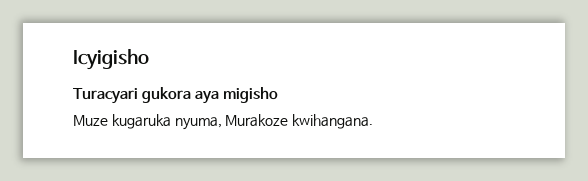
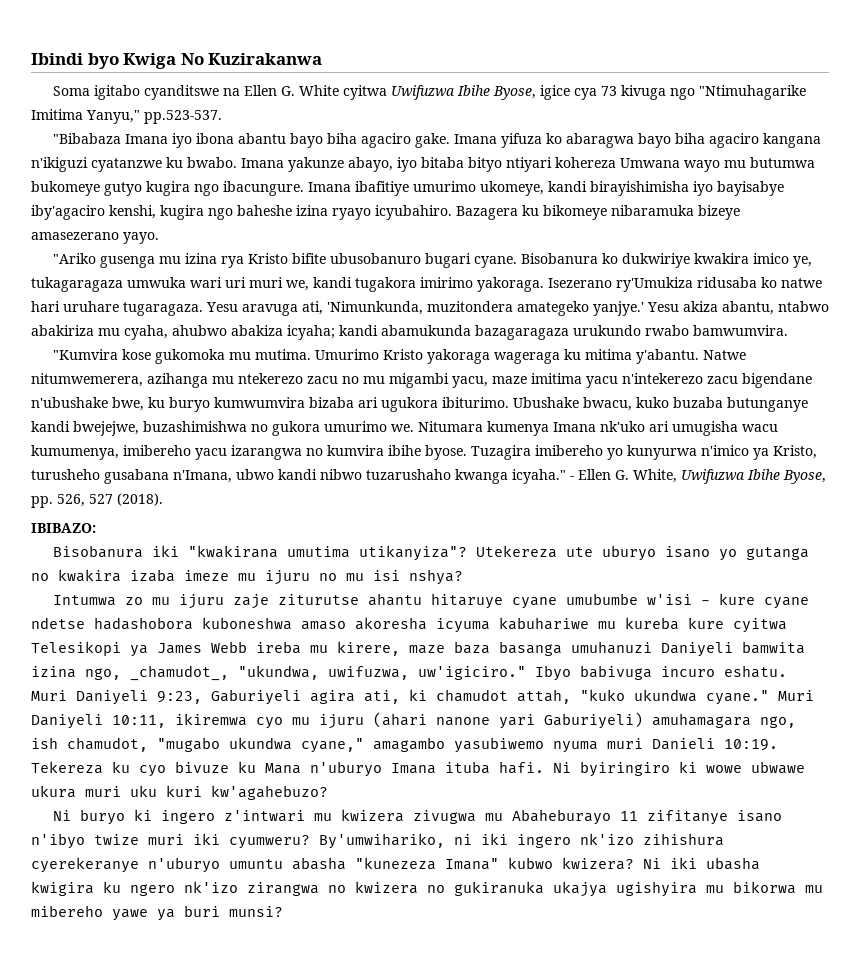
- Icyigisho
- Turacyari gukora aya migisho
- Muze kugaruka nyuma, Murakoze kwihangana.
+ Ibindi byo Kwiga No Kuzirakanwa
+ Soma igitabo cyanditswe na Ellen G. White cyitwa Uwifuzwa Ibihe Byose, igice cya 73 kivuga ngo "Ntimuhagarike Imitima Yanyu," pp.523-537.
+ "Bibabaza Imana iyo ibona abantu bayo biha agaciro gake. Imana yifuza ko abaragwa bayo biha agaciro kangana n'ikiguzi cyatanzwe ku bwabo. Imana yakunze abayo, iyo bitaba bityo ntiyari kohereza Umwana wayo mu butumwa bukomeye gutyo kugira ngo ibacungure. Imana ibafitiye umurimo ukomeye, kandi birayishimisha iyo bayisabye iby'agaciro kenshi, kugira ngo baheshe izina ryayo icyubahiro. Bazagera ku bikomeye nibaramuka bizeye amasezerano yayo.
+ "Ariko gusenga mu izina rya Kristo bifite ubusobanuro bugari cyane. Bisobanura ko dukwiriye kwakira imico ye, tukagaragaza umwuka wari uri muri we, kandi tugakora imirimo yakoraga. Isezerano ry'Umukiza ridusaba ko natwe hari uruhare tugaragaza. Yesu aravuga ati, 'Nimunkunda, muzitondera amategeko yanjye.' Yesu akiza abantu, ntabwo abakiriza mu cyaha, ahubwo abakiza icyaha; kandi abamukunda bazagaragaza urukundo rwabo bamwumvira.
+ "Kumvira kose gukomoka mu mutima. Umurimo Kristo yakoraga wageraga ku mitima y'abantu. Natwe nitumwemerera, azihanga mu ntekerezo zacu no mu migambi yacu, maze imitima yacu n'intekerezo zacu bigendane n'ubushake bwe, ku buryo kumwumvira bizaba ari ugukora ibiturimo. Ubushake bwacu, kuko buzaba butunganye kandi bwejejwe, buzashimishwa no gukora umurimo we. Nitumara kumenya Imana nk'uko ari umugisha wacu kumumenya, imibereho yacu izarangwa no kumvira ibihe byose. Tuzagira imibereho yo kunyurwa n'imico ya Kristo, turusheho gusabana n'Imana, ubwo kandi nibwo tuzarushaho kwanga icyaha." - Ellen G. White, Uwifuzwa Ibihe Byose, pp. 526, 527 (2018).
+ IBIBAZO:
+ Bisobanura iki "kwakirana umutima utikanyiza"? Utekereza ute uburyo isano yo gutanga no kwakira izaba imeze mu ijuru no mu isi nshya?
+ Intumwa zo mu ijuru zaje ziturutse ahantu hitaruye cyane umubumbe w'isi - kure cyane ndetse hadashobora kuboneshwa amaso akoresha icyuma kabuhariwe mu kureba kure cyitwa Telesikopi ya James Webb ireba mu kirere, maze baza basanga umuhanuzi Daniyeli bamwita izina ngo, _chamudot_, "ukundwa, uwifuzwa, uw'igiciro." Ibyo babivuga incuro eshatu. Muri Daniyeli 9:23, Gaburiyeli agira ati, ki chamudot attah, "kuko ukundwa cyane." Muri Daniyeli 10:11, ikiremwa cyo mu ijuru (ahari nanone yari Gaburiyeli) amuhamagara ngo, ish chamudot, "mugabo ukundwa cyane," amagambo yasubiwemo nyuma muri Danieli 10:19. Tekereza ku cyo bivuze ku Mana n'uburyo Imana ituba hafi. Ni byiringiro ki wowe ubwawe ukura muri uku kuri kw'agahebuzo?
+ Ni buryo ki ingero z'intwari mu kwizera zivugwa mu Abaheburayo 11 zifitanye isano n'ibyo twize muri iki cyumweru? By'umwihariko, ni iki ingero nk'izo zihishura cyerekeranye n'uburyo umuntu abasha "kunezeza Imana" kubwo kwizera? Ni iki ubasha kwigira ku ngero nk'izo zirangwa no kwizera no gukiranuka ukajya ugishyira mu bikorwa mu mibereho yawe ya buri munsi?

